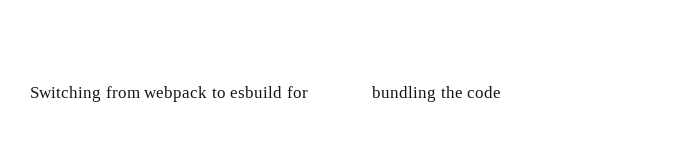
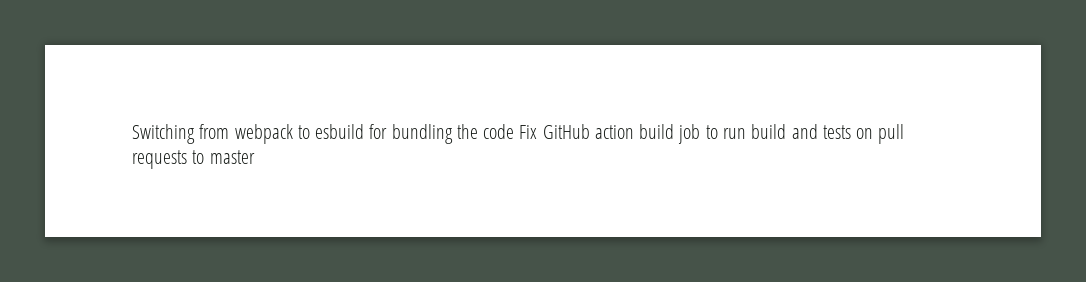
- Switching from webpack to esbuild for bundling the code
+ Switching from webpack to esbuild for bundling the code Fix GitHub action build job to run build and tests on pull requests to master

